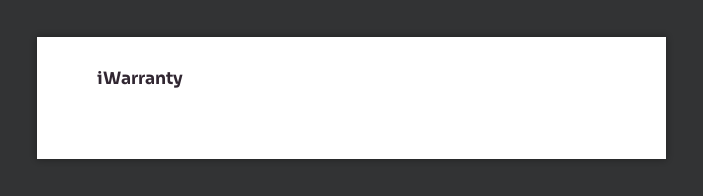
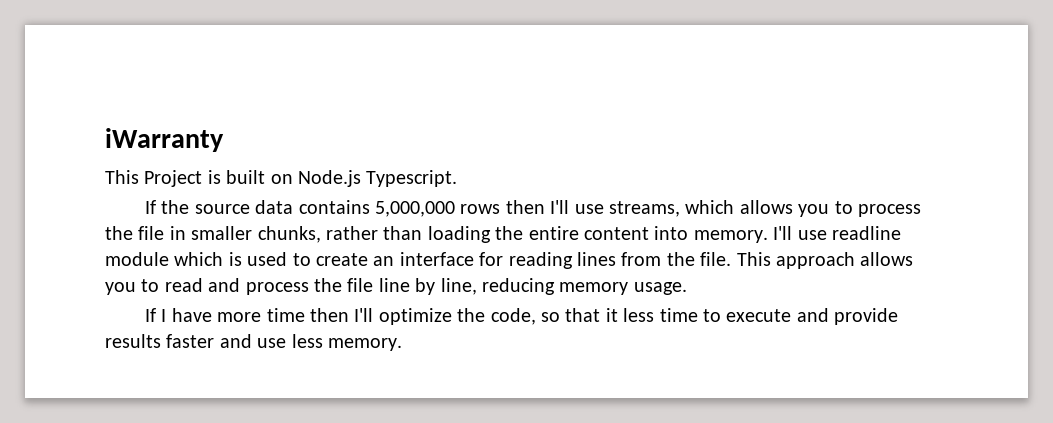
+ This Project is built on Node.js Typescript.
+ If the source data contains 5,000,000 rows then I'll use streams, which allows you to process the file in smaller chunks, rather than loading the entire content into memory. I'll use readline module which is used to create an interface for reading lines from the file. This approach allows you to read and process the file line by line, reducing memory usage.
+ If I have more time then I'll optimize the code, so that it less time to execute and provide results faster and use less memory.

